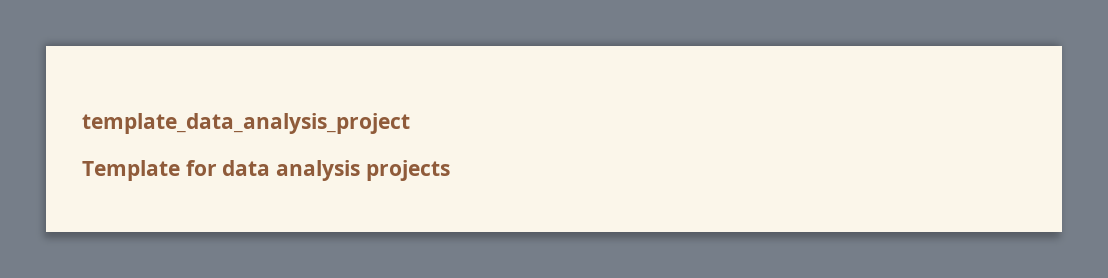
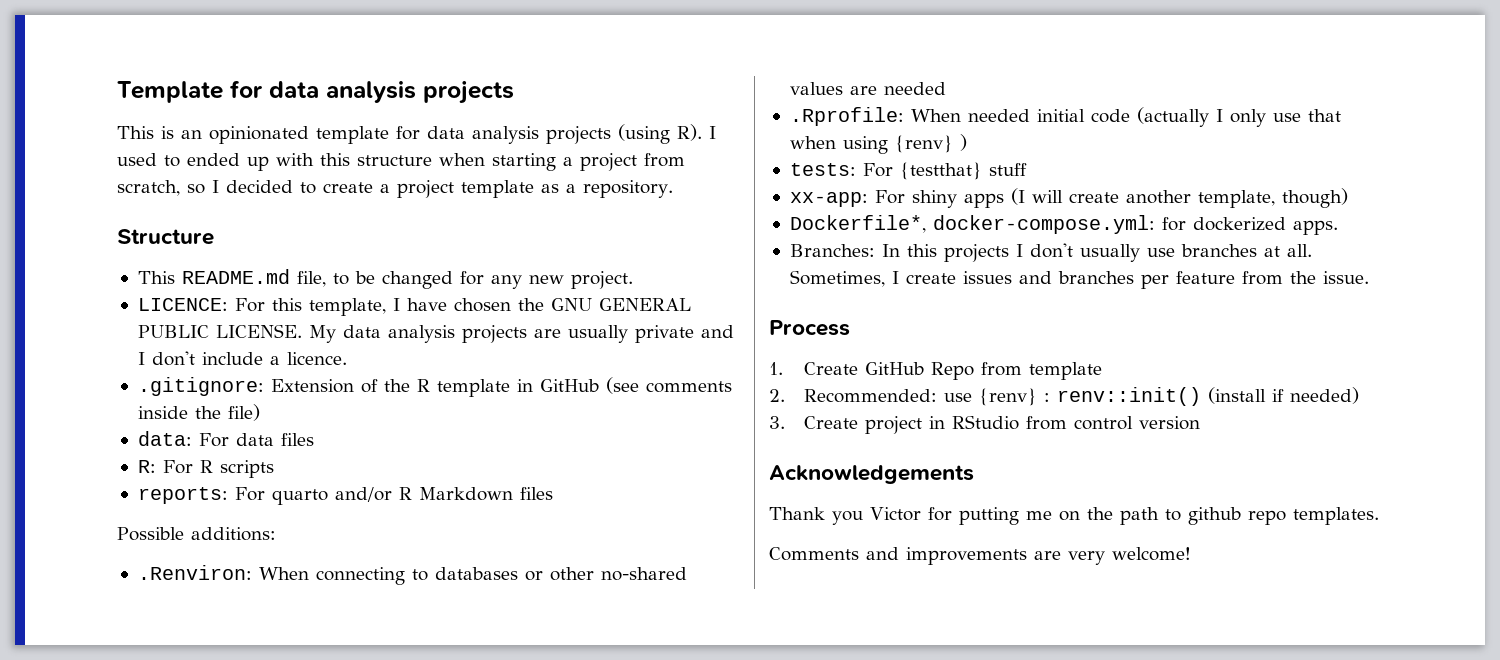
- template_data_analysis_project
+ This is an opinionated template for data analysis projects (using R). I used to ended up with this structure when starting a project from scratch, so I decided to create a project template as a repository.
+ Structure
+ This README.md file, to be changed for any new project.
+ LICENCE: For this template, I have chosen the GNU GENERAL PUBLIC LICENSE. My data analysis projects are usually private and I don't include a licence.
+ .gitignore: Extension of the R template in GitHub (see comments inside the file)
+ data: For data files
+ R: For R scripts
+ reports: For quarto and/or R Markdown files
+ Possible additions:
+ .Renviron: When connecting to databases or other no-shared values are needed
+ .Rprofile: When needed initial code (actually I only use that when using {renv} )
+ tests: For {testthat} stuff
+ xx-app: For shiny apps (I will create another template, though)
+ Dockerfile*, docker-compose.yml: for dockerized apps.
+ Branches: In this projects I don't usually use branches at all. Sometimes, I create issues and branches per feature from the issue.
+ Process
+ 1. Create GitHub Repo from template
+ 2. Recommended: use {renv} : renv::init() (install if needed)
+ 3. Create project in RStudio from control version
+ Acknowledgements
+ Thank you Victor for putting me on the path to github repo templates.
+ Comments and improvements are very welcome!

